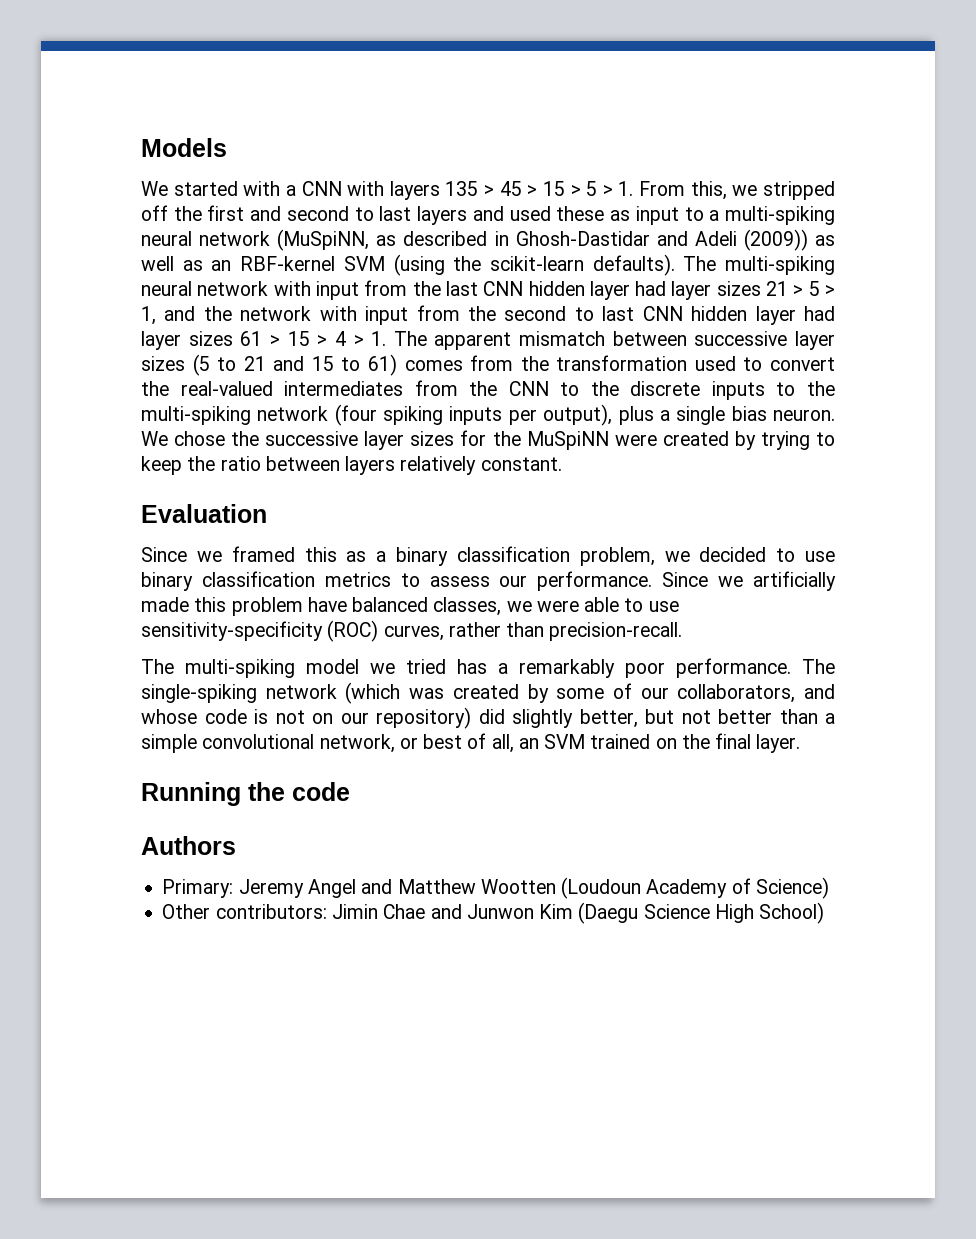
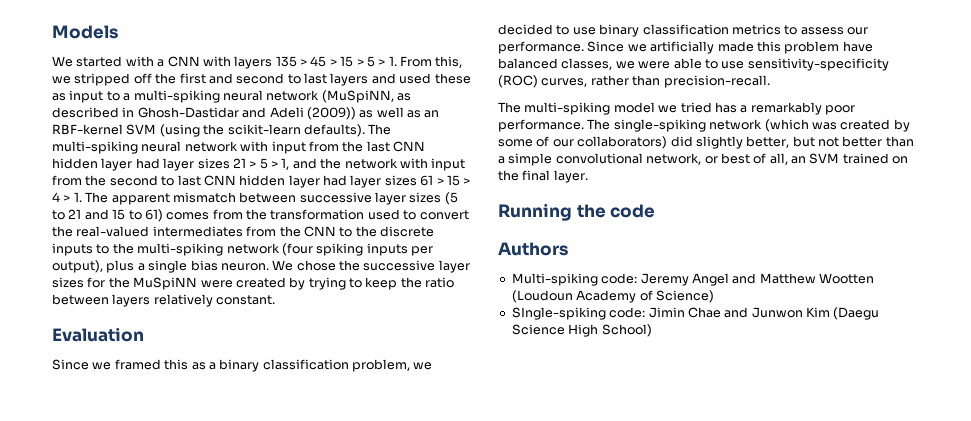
- The single-spiking network (which was created by some of our collaborators, and whose code is not on our repository) did slightly better, but not better than a simple convolutional network, or best of all, an SVM trained on the final layer.
+ The single-spiking network (which was created by some of our collaborators) did slightly better, but not better than a simple convolutional network, or best of all, an SVM trained on the final layer.
- Primary: Jeremy Angel and Matthew Wootten (Loudoun Academy of Science)
+ Multi-spiking code: Jeremy Angel and Matthew Wootten (Loudoun Academy of Science)
- Other contributors: Jimin Chae and Junwon Kim (Daegu Science High School)
+ SIngle-spiking code: Jimin Chae and Junwon Kim (Daegu Science High School)

